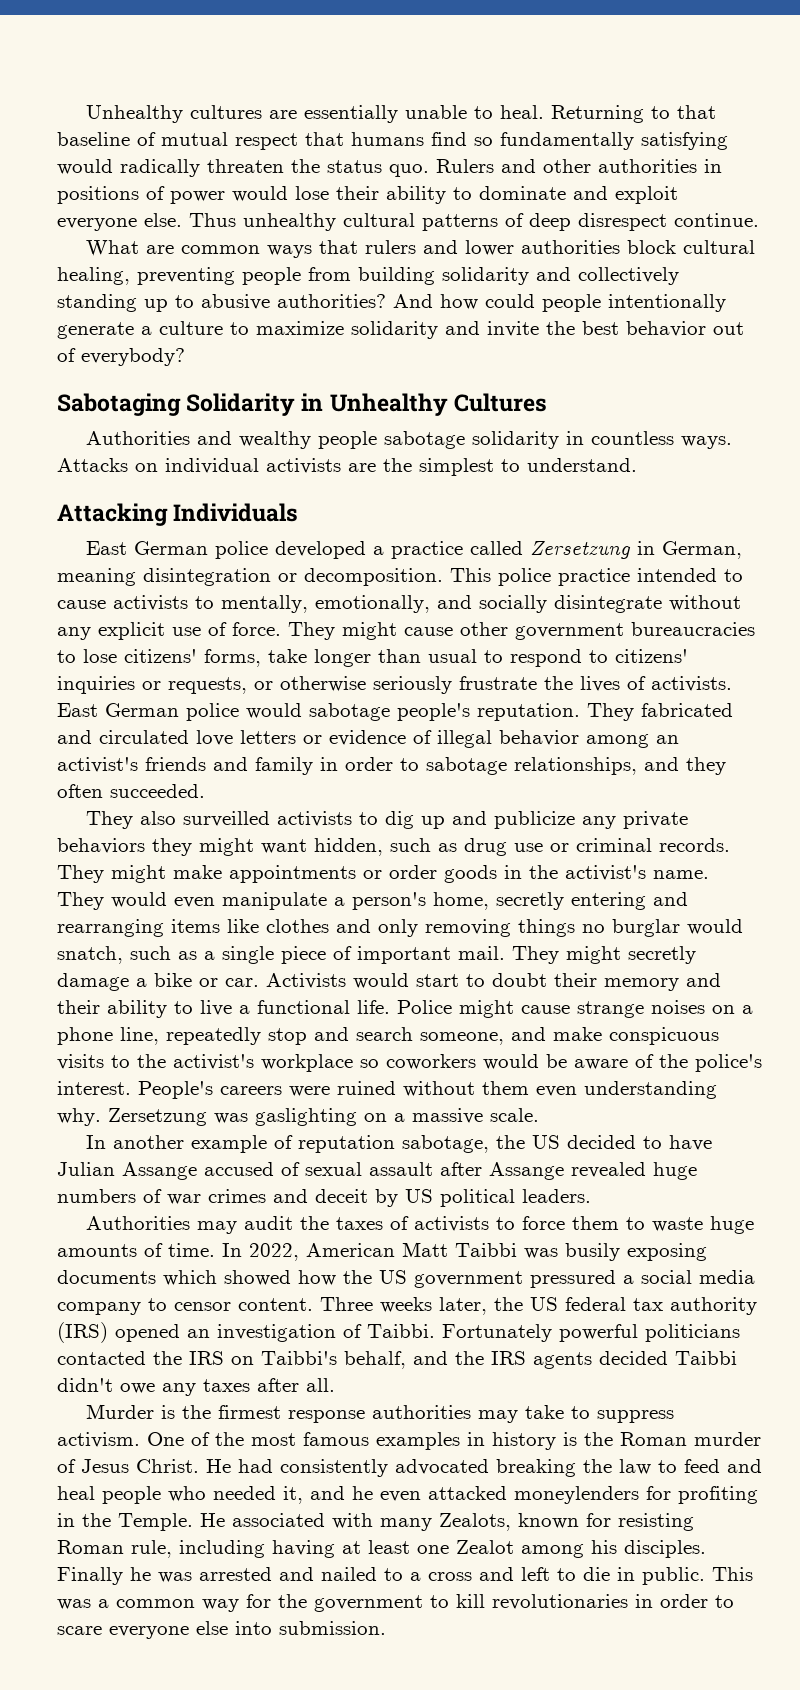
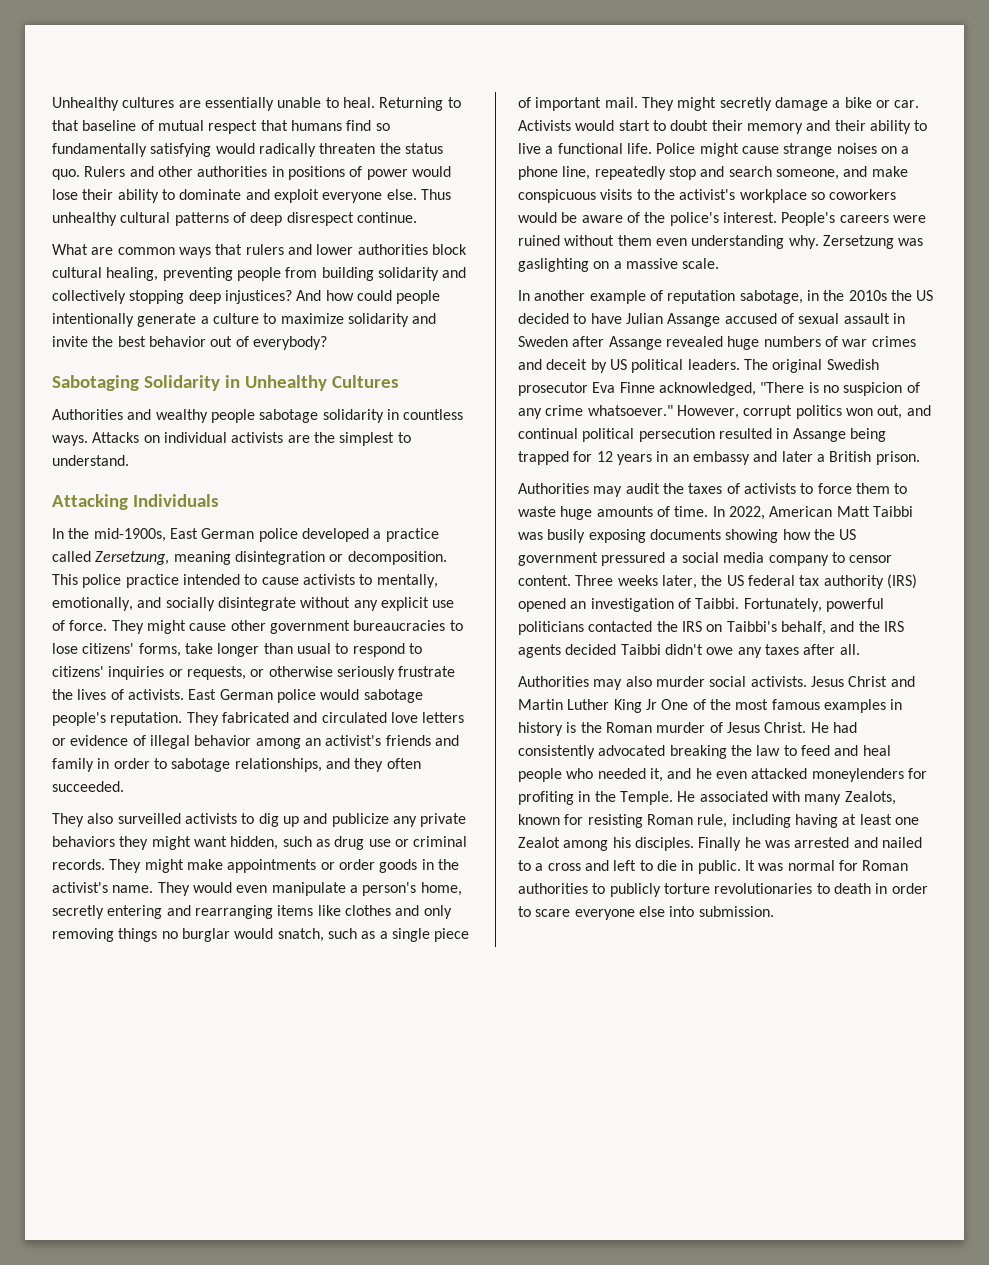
- What are common ways that rulers and lower authorities block cultural healing, preventing people from building solidarity and collectively standing up to abusive authorities?
+ What are common ways that rulers and lower authorities block cultural healing, preventing people from building solidarity and collectively stopping deep injustices?
- East German police developed a practice called Zersetzung in German, meaning disintegration or decomposition.
+ In the mid-1900s, East German police developed a practice called Zersetzung, meaning disintegration or decomposition.
- In another example of reputation sabotage, the US decided to have Julian Assange accused of sexual assault after Assange revealed huge numbers of war crimes and deceit by US political leaders.
+ In another example of reputation sabotage, in the 2010s the US decided to have Julian Assange accused of sexual assault in Sweden after Assange revealed huge numbers of war crimes and deceit by US political leaders. The original Swedish prosecutor Eva Finne acknowledged, "There is no suspicion of any crime whatsoever." However, corrupt politics won out, and continual political persecution resulted in Assange being trapped for 12 years in an embassy and later a British prison.
- In 2022, American Matt Taibbi was busily exposing documents which showed how the US government pressured a social media company to censor content.
+ In 2022, American Matt Taibbi was busily exposing documents showing how the US government pressured a social media company to censor content.
- Fortunately powerful politicians contacted the IRS on Taibbi's behalf, and the IRS agents decided Taibbi didn't owe any taxes after all.
+ Fortunately, powerful politicians contacted the IRS on Taibbi's behalf, and the IRS agents decided Taibbi didn't owe any taxes after all.
- Murder is the firmest response authorities may take to suppress activism. One of the most famous examples in history is the Roman murder of Jesus Christ.
+ Authorities may also murder social activists. Jesus Christ and Martin Luther King Jr One of the most famous examples in history is the Roman murder of Jesus Christ.
- This was a common way for the government to kill revolutionaries in order to scare everyone else into submission.
+ It was normal for Roman authorities to publicly torture revolutionaries to death in order to scare everyone else into submission.

